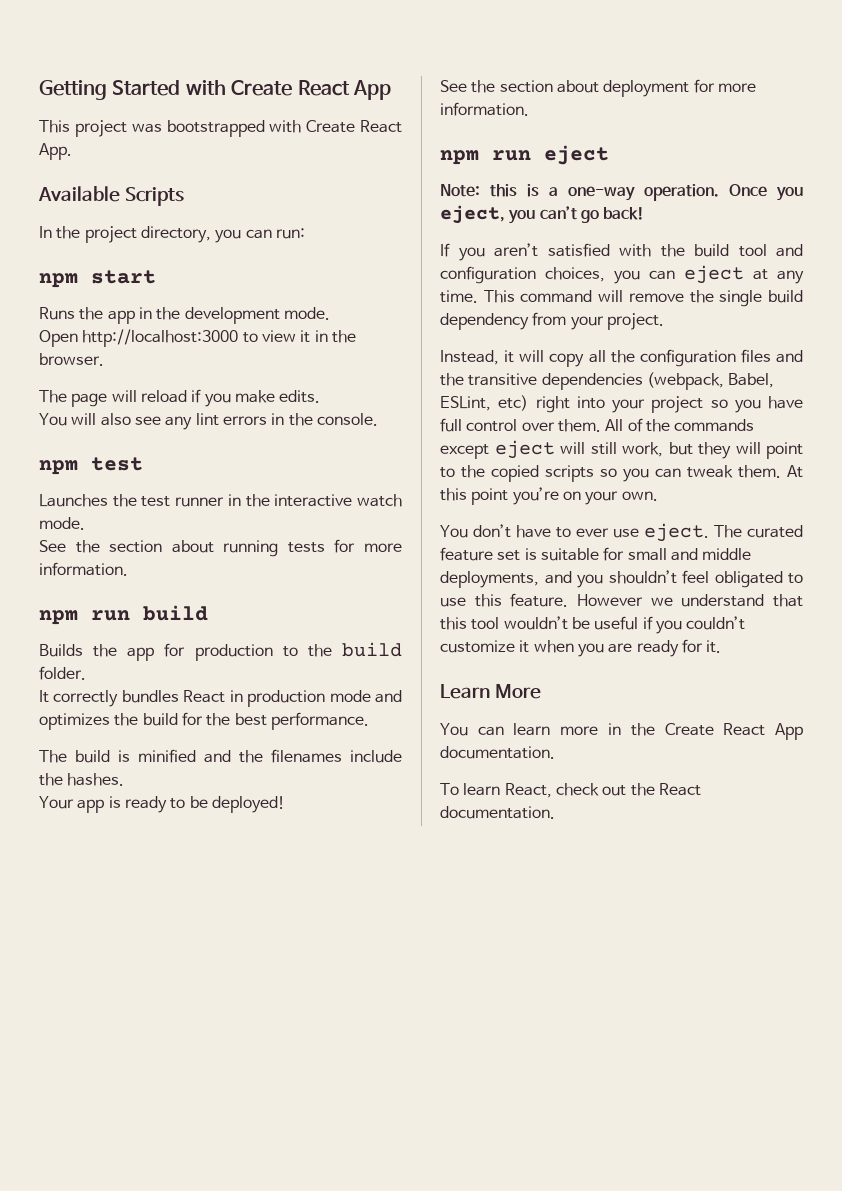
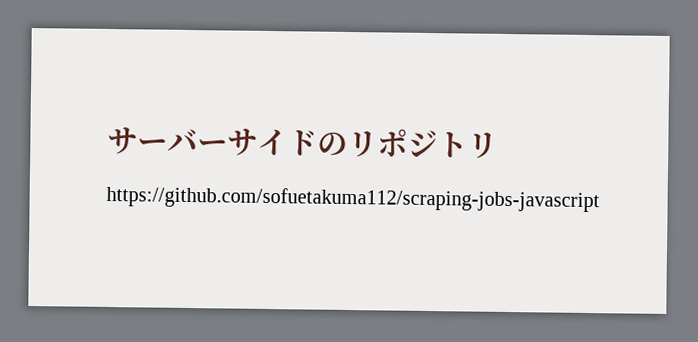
- Getting Started with Create React App
- This project was bootstrapped with Create React App.
- Available Scripts
- In the project directory, you can run:
- npm start
- Runs the app in the development mode.
- Open http://localhost:3000 to view it in the browser.
- The page will reload if you make edits.
- You will also see any lint errors in the console.
- npm test
- Launches the test runner in the interactive watch mode.
- See the section about running tests for more information.
- npm run build
- Builds the app for production to the build folder.
- It correctly bundles React in production mode and optimizes the build for the best performance.
- The build is minified and the filenames include the hashes.
- Your app is ready to be deployed!
- See the section about deployment for more information.
- npm run eject
- Note: this is a one-way operation. Once you eject, you can’t go back!
- If you aren’t satisfied with the build tool and configuration choices, you can eject at any time. This command will remove the single build dependency from your project.
- Instead, it will copy all the configuration files and the transitive dependencies (webpack, Babel, ESLint, etc) right into your project so you have full control over them. All of the commands except eject will still work, but they will point to the copied scripts so you can tweak them. At this point you’re on your own.
- You don’t have to ever use eject. The curated feature set is suitable for small and middle deployments, and you shouldn’t feel obligated to use this feature. However we understand that this tool wouldn’t be useful if you couldn’t customize it when you are ready for it.
- Learn More
- You can learn more in the Create React App documentation.
- To learn React, check out the React documentation.
+ サーバーサイドのリポジトリ
+ https://github.com/sofuetakuma112/scraping-jobs-javascript

